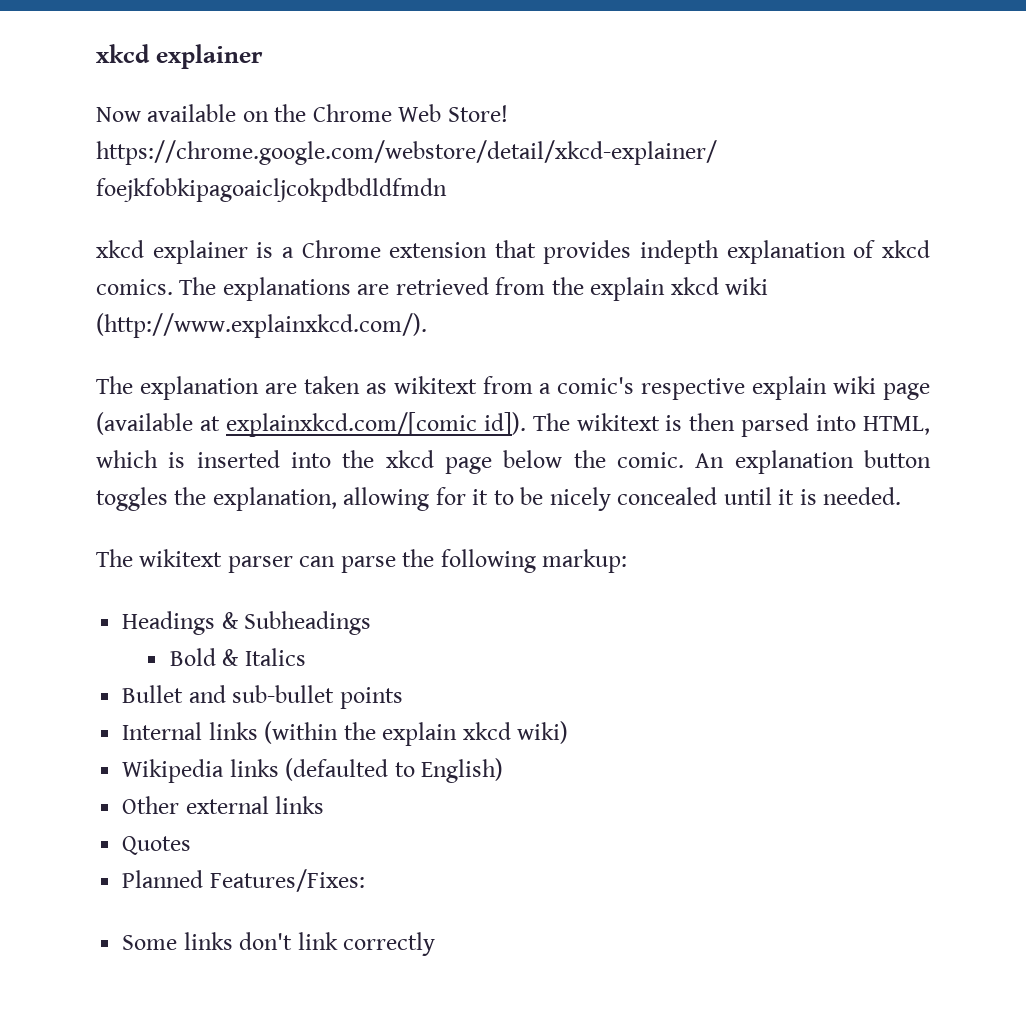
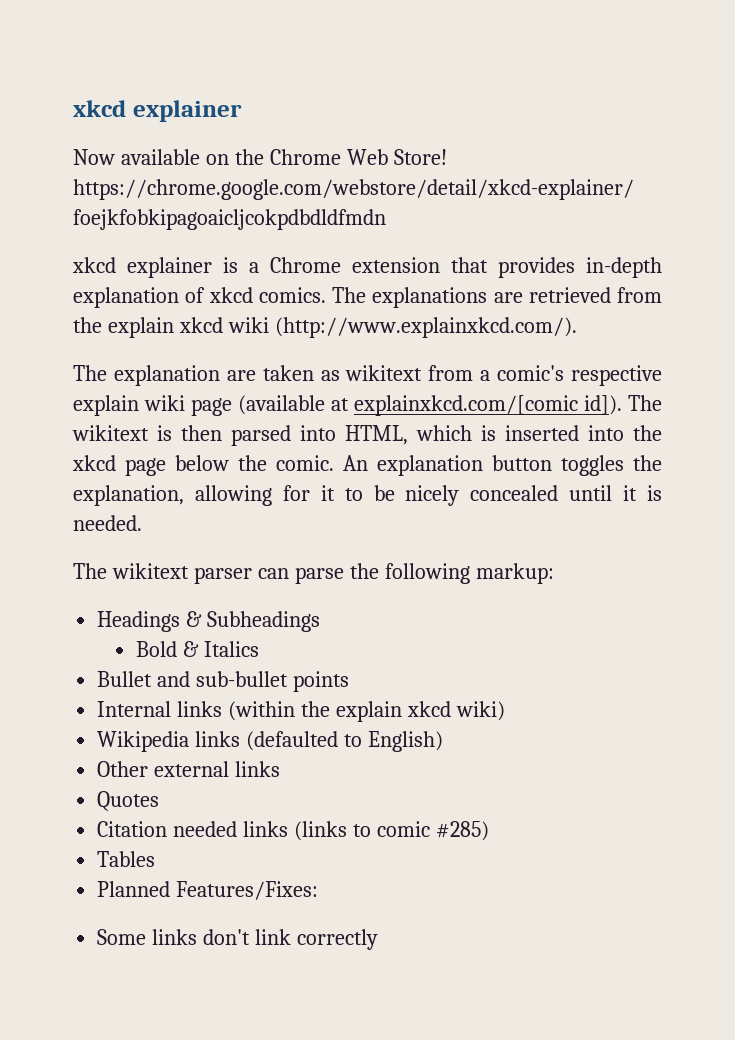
- xkcd explainer is a Chrome extension that provides indepth explanation of xkcd comics.
+ xkcd explainer is a Chrome extension that provides in-depth explanation of xkcd comics.
+ Citation needed links (links to comic #285)
+ Tables

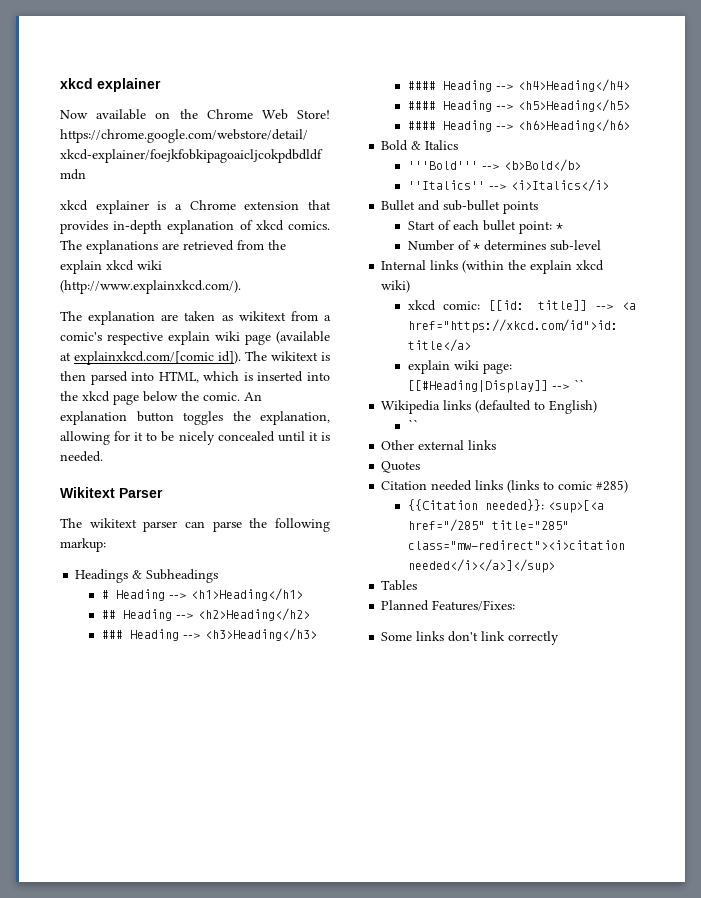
+ Wikitext Parser
+ # Heading --> <h1>Heading</h1>
+ ## Heading --> <h2>Heading</h2>
+ ### Heading --> <h3>Heading</h3>
+ #### Heading --> <h4>Heading</h4>
+ #### Heading --> <h5>Heading</h5>
+ #### Heading --> <h6>Heading</h6>
  Bold & Italics
+ '''Bold''' --> <b>Bold</b>
+ ''Italics'' --> <i>Italics</i>
  Bullet and sub-bullet points
+ Start of each bullet point: *
+ Number of * determines sub-level
+ xkcd comic: [[id: title]] --> <a href="https://xkcd.com/id">id: title</a>
+ explain wiki page: [[#Heading|Display]] --> ``
  Wikipedia links (defaulted to English)
+ ``
+ {{Citation needed}}: <sup>[<a href="/285" title="285" class="mw-redirect"><i>citation needed</i></a>]</sup>

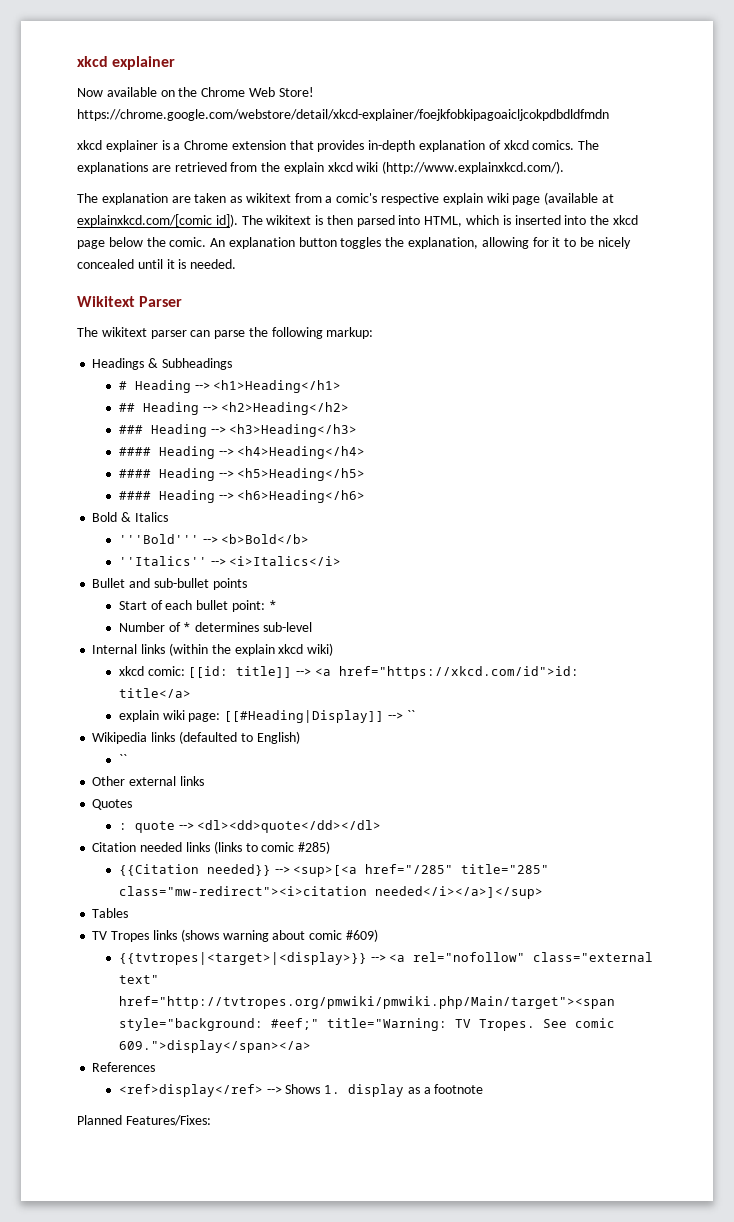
+ : quote --> <dl><dd>quote</dd></dl>
- {{Citation needed}}: <sup>[<a href="/285" title="285" class="mw-redirect"><i>citation needed</i></a>]</sup>
+ {{Citation needed}} --> <sup>[<a href="/285" title="285" class="mw-redirect"><i>citation needed</i></a>]</sup>
+ TV Tropes links (shows warning about comic #609)
+ {{tvtropes|<target>|<display>}} --> <a rel="nofollow" class="external text" href="http://tvtropes.org/pmwiki/pmwiki.php/Main/target"><span style="background: #eef;" title="Warning: TV Tropes. See comic 609.">display</span></a>
+ References
+ <ref>display</ref> --> Shows 1. display as a footnote
  Planned Features/Fixes:
- Some links don't link correctly

